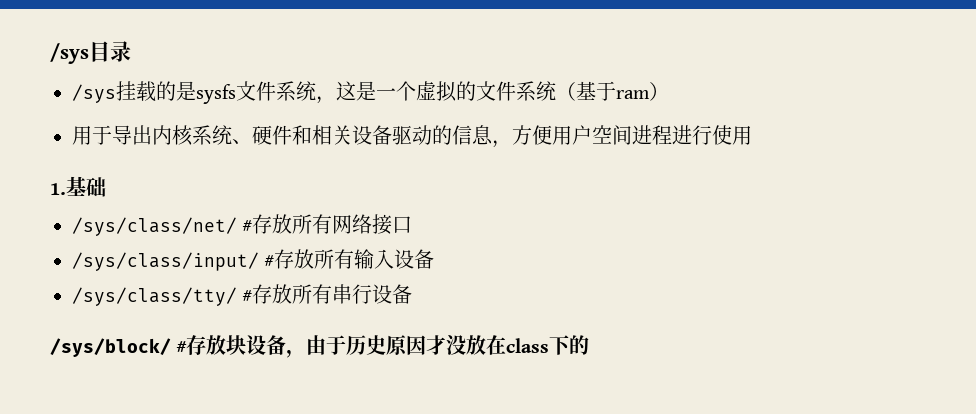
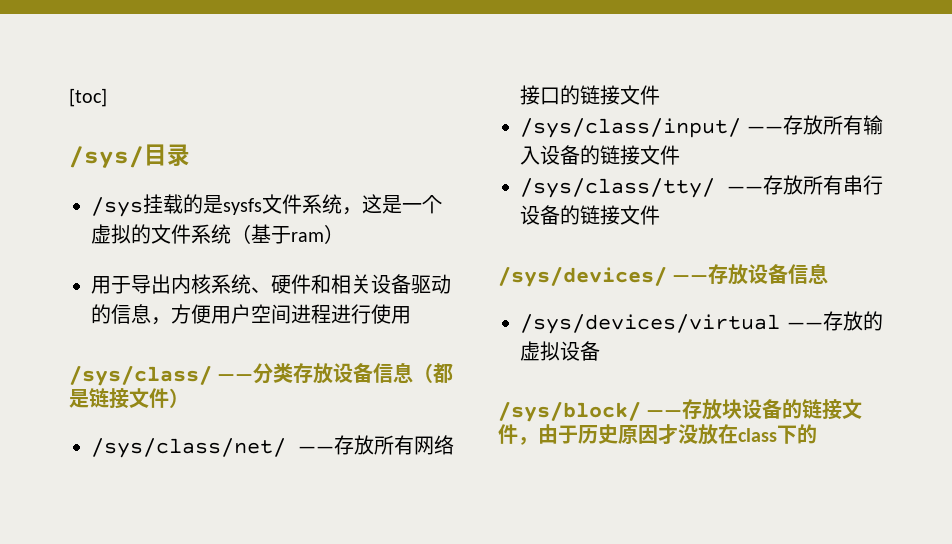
- /sys目录
+ [toc]
+ /sys/目录
- 1.基础
+ /sys/class/ ——分类存放设备信息（都是链接文件）
- /sys/class/net/ #存放所有网络接口
+ /sys/class/net/ ——存放所有网络接口的链接文件
- /sys/class/input/ #存放所有输入设备
+ /sys/class/input/ ——存放所有输入设备的链接文件
- /sys/class/tty/ #存放所有串行设备
+ /sys/class/tty/ ——存放所有串行设备的链接文件
+ /sys/devices/ ——存放设备信息
+ /sys/devices/virtual ——存放的虚拟设备
- /sys/block/ #存放块设备，由于历史原因才没放在class下的
+ /sys/block/ ——存放块设备的链接文件，由于历史原因才没放在class下的

